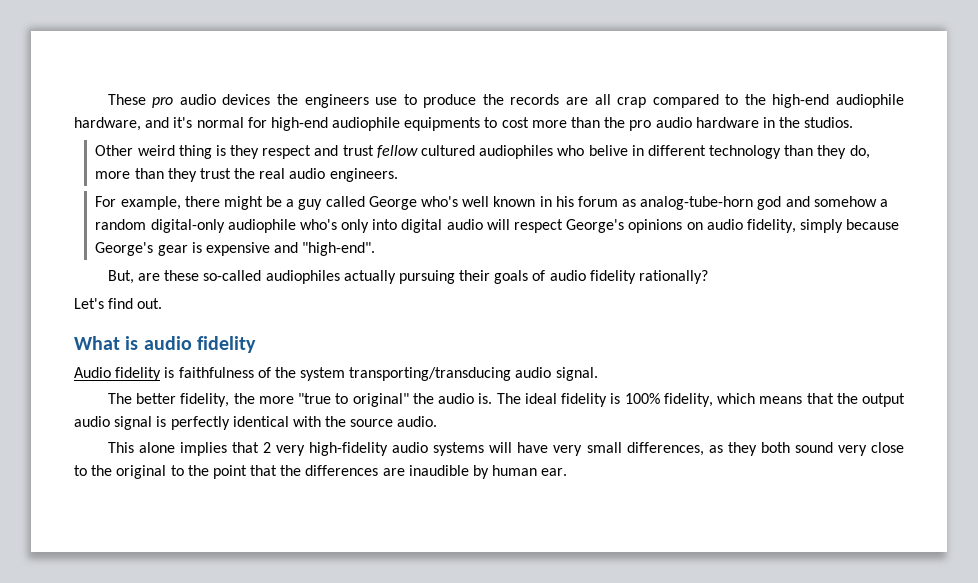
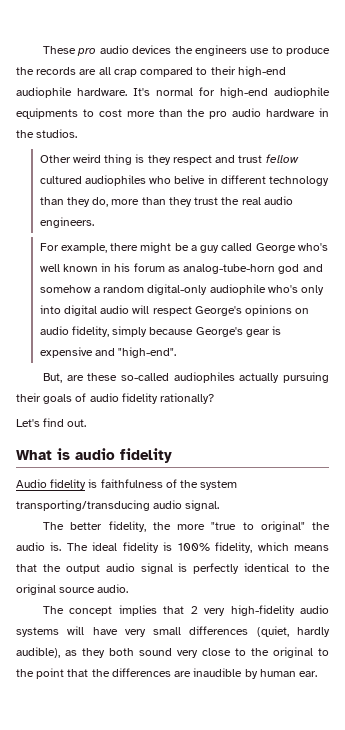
- These pro audio devices the engineers use to produce the records are all crap compared to the high-end audiophile hardware, and it's normal for high-end audiophile equipments to cost more than the pro audio hardware in the studios.
+ These pro audio devices the engineers use to produce the records are all crap compared to their high-end audiophile hardware. It's normal for high-end audiophile equipments to cost more than the pro audio hardware in the studios.
- The ideal fidelity is 100% fidelity, which means that the output audio signal is perfectly identical with the source audio.
+ The ideal fidelity is 100% fidelity, which means that the output audio signal is perfectly identical to the original source audio.
- This alone implies that 2 very high-fidelity audio systems will have very small differences, as they both sound very close to the original to the point that the differences are inaudible by human ear.
+ The concept implies that 2 very high-fidelity audio systems will have very small differences (quiet, hardly audible), as they both sound very close to the original to the point that the differences are inaudible by human ear.

